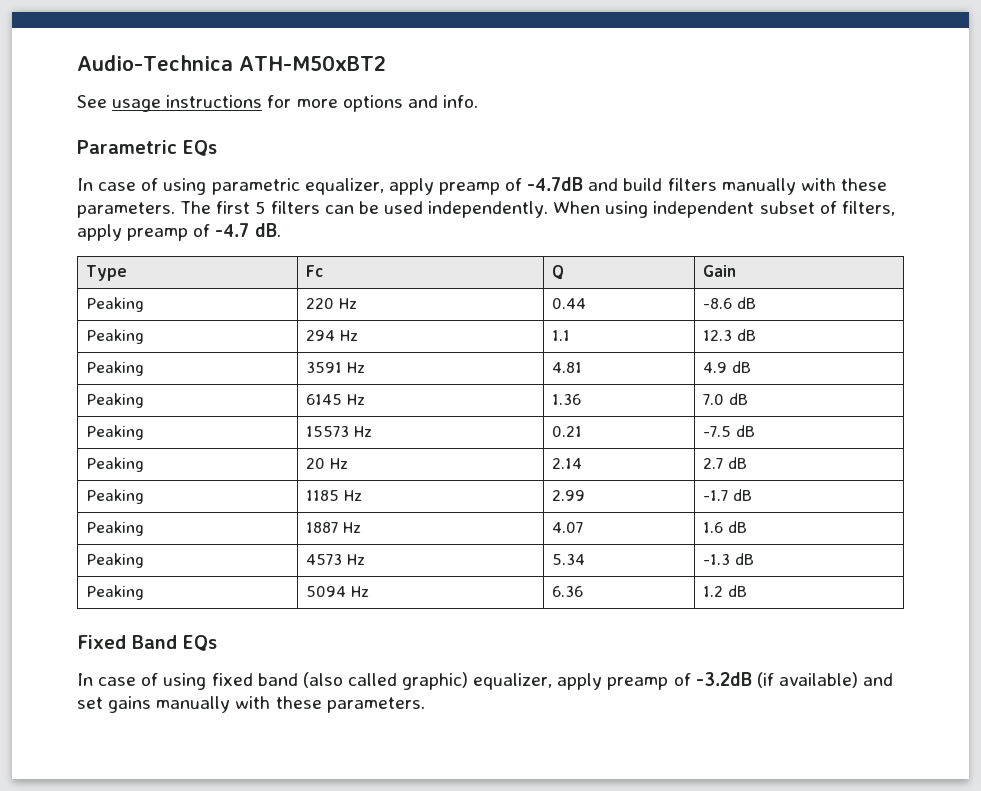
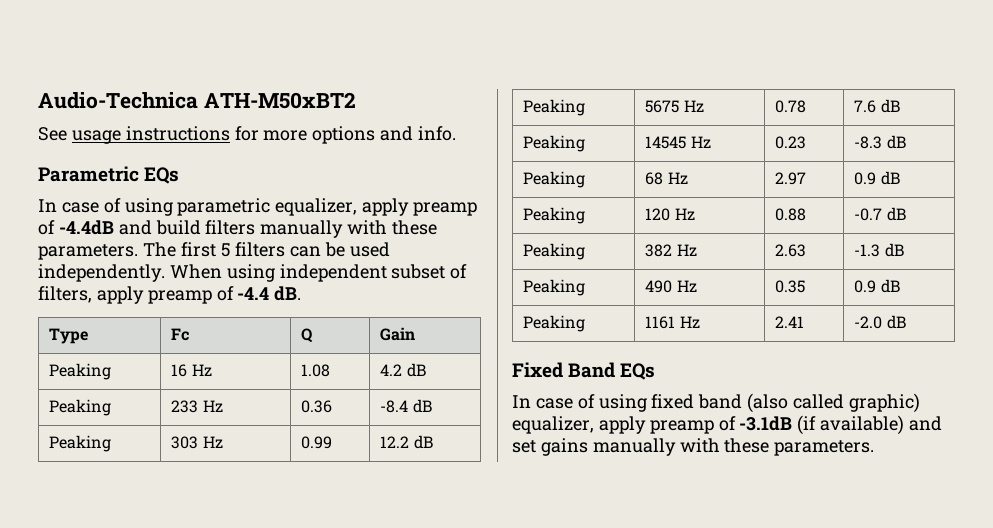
- In case of using parametric equalizer, apply preamp of -4.7dB and build filters manually with these parameters.
+ In case of using parametric equalizer, apply preamp of -4.4dB and build filters manually with these parameters.
- When using independent subset of filters, apply preamp of -4.7 dB.
+ When using independent subset of filters, apply preamp of -4.4 dB.
- Peaking | 220 Hz | 0.44 | -8.6 dB
- Peaking | 294 Hz | 1.1 | 12.3 dB
- Peaking | 3591 Hz | 4.81 | 4.9 dB
- Peaking | 6145 Hz | 1.36 | 7.0 dB
- Peaking | 15573 Hz | 0.21 | -7.5 dB
- Peaking | 20 Hz | 2.14 | 2.7 dB
- Peaking | 1185 Hz | 2.99 | -1.7 dB
- Peaking | 1887 Hz | 4.07 | 1.6 dB
- Peaking | 4573 Hz | 5.34 | -1.3 dB
+ Peaking | 16 Hz | 1.08 | 4.2 dB
+ Peaking | 233 Hz | 0.36 | -8.4 dB
+ Peaking | 303 Hz | 0.99 | 12.2 dB
+ Peaking | 5675 Hz | 0.78 | 7.6 dB
+ Peaking | 14545 Hz | 0.23 | -8.3 dB
+ Peaking | 68 Hz | 2.97 | 0.9 dB
+ Peaking | 120 Hz | 0.88 | -0.7 dB
+ Peaking | 382 Hz | 2.63 | -1.3 dB
- Peaking | 5094 Hz | 6.36 | 1.2 dB
+ Peaking | 490 Hz | 0.35 | 0.9 dB
+ Peaking | 1161 Hz | 2.41 | -2.0 dB
- In case of using fixed band (also called graphic) equalizer, apply preamp of -3.2dB (if available) and set gains manually with these parameters.
+ In case of using fixed band (also called graphic) equalizer, apply preamp of -3.1dB (if available) and set gains manually with these parameters.

